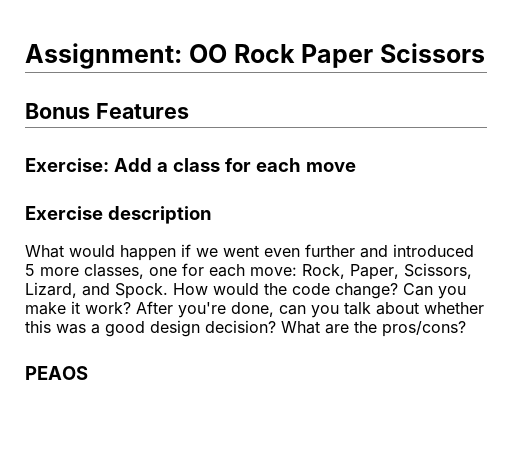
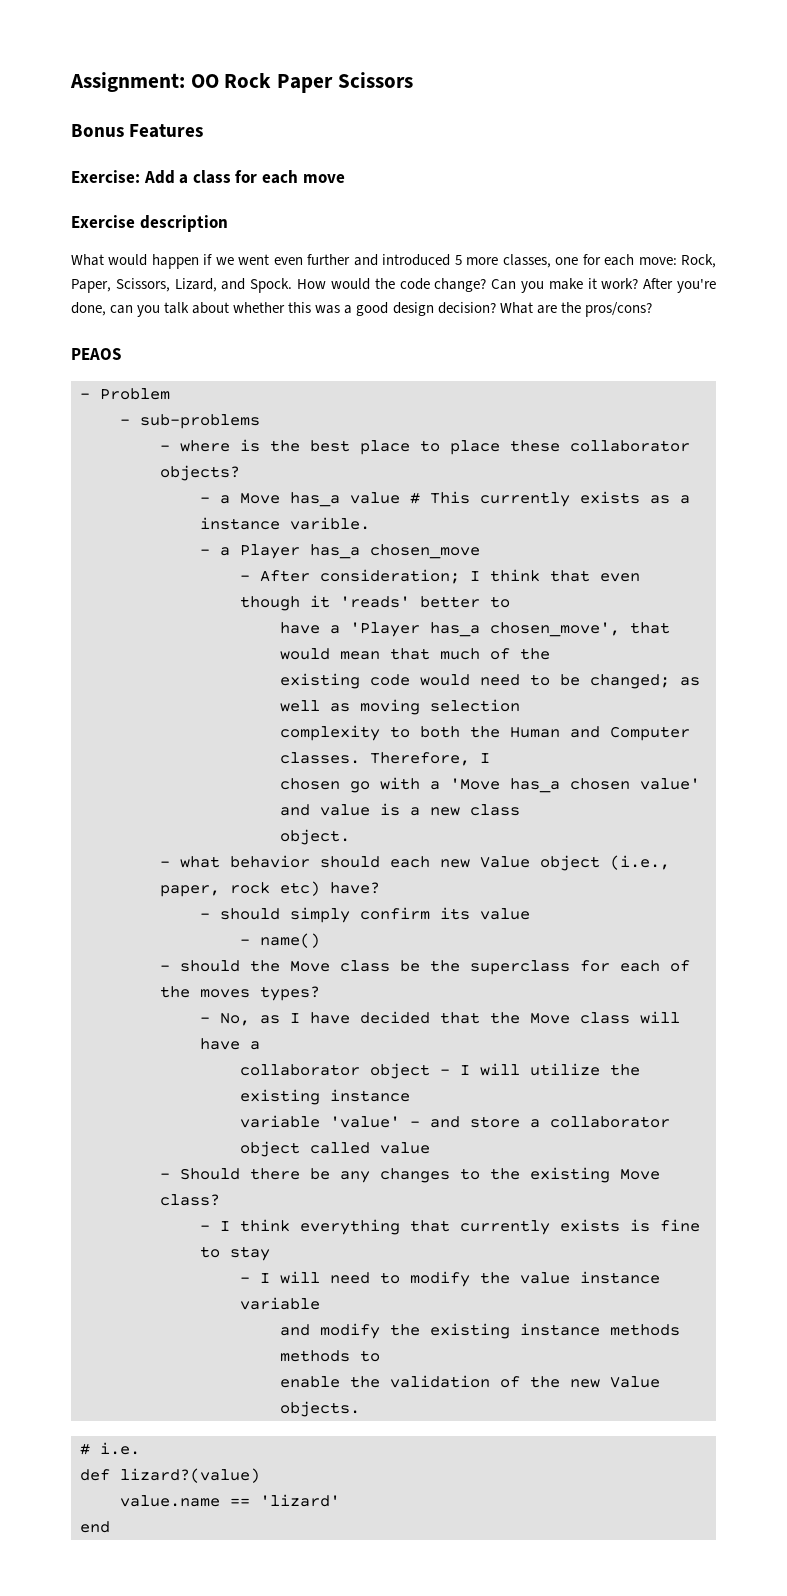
+ - Problem
+ - sub-problems
+ - where is the best place to place these collaborator objects?
+ - a Move has_a value # This currently exists as a instance varible.
+ - a Player has_a chosen_move
+ - After consideration; I think that even though it 'reads' better to
+ have a 'Player has_a chosen_move', that would mean that much of the
+ existing code would need to be changed; as well as moving selection
+ complexity to both the Human and Computer classes. Therefore, I
+ chosen go with a 'Move has_a chosen value' and value is a new class
+ object.
+ - what behavior should each new Value object (i.e., paper, rock etc) have?
+ - should simply confirm its value
+ - name()
+ - should the Move class be the superclass for each of the moves types?
+ - No, as I have decided that the Move class will have a
+ collaborator object - I will utilize the existing instance
+ variable 'value' - and store a collaborator object called value
+ - Should there be any changes to the existing Move class?
+ - I think everything that currently exists is fine to stay
+ - I will need to modify the value instance variable
+ and modify the existing instance methods methods to
+ enable the validation of the new Value objects.
+ # i.e.
+ def lizard?(value)
+ value.name == 'lizard'
+ end

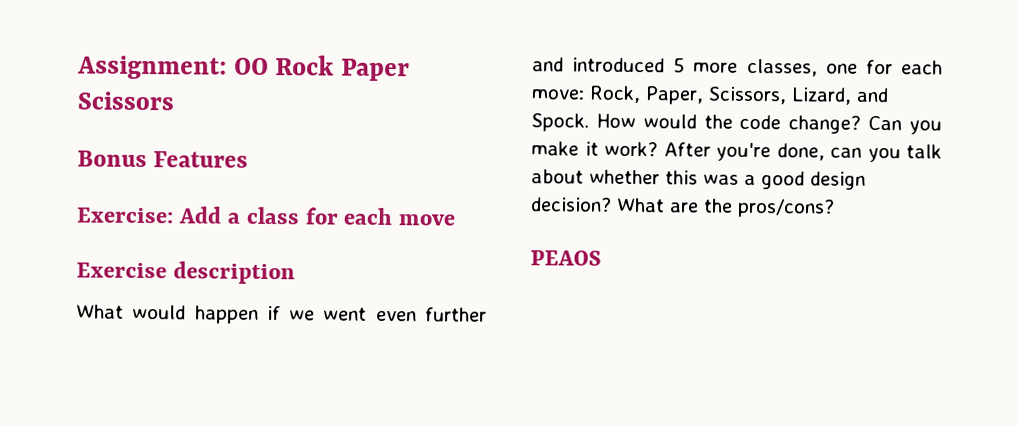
- - Problem
- - sub-problems
- - where is the best place to place these collaborator objects?
- - a Move has_a value # This currently exists as a instance varible.
- - a Player has_a chosen_move
- - After consideration; I think that even though it 'reads' better to
- have a 'Player has_a chosen_move', that would mean that much of the
- existing code would need to be changed; as well as moving selection
- complexity to both the Human and Computer classes. Therefore, I
- chosen go with a 'Move has_a chosen value' and value is a new class
- object.
- - what behavior should each new Value object (i.e., paper, rock etc) have?
- - should simply confirm its value
- - name()
- - should the Move class be the superclass for each of the moves types?
- - No, as I have decided that the Move class will have a
- collaborator object - I will utilize the existing instance
- variable 'value' - and store a collaborator object called value
- - Should there be any changes to the existing Move class?
- - I think everything that currently exists is fine to stay
- - I will need to modify the value instance variable
- and modify the existing instance methods methods to
- enable the validation of the new Value objects.
- # i.e.
- def lizard?(value)
- value.name == 'lizard'
- end

